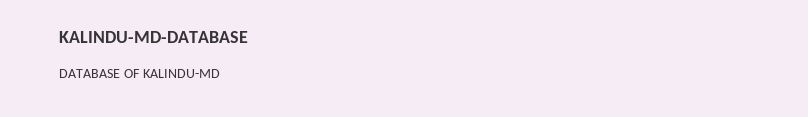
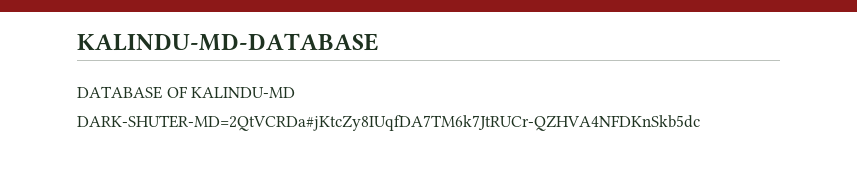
- DATABASE OF KALINDU-MD
+ DATABASE OF KALINDU-MD DARK-SHUTER-MD=2QtVCRDa#jKtcZy8IUqfDA7TM6k7JtRUCr-QZHVA4NFDKnSkb5dc

